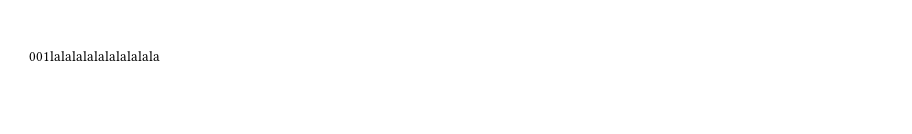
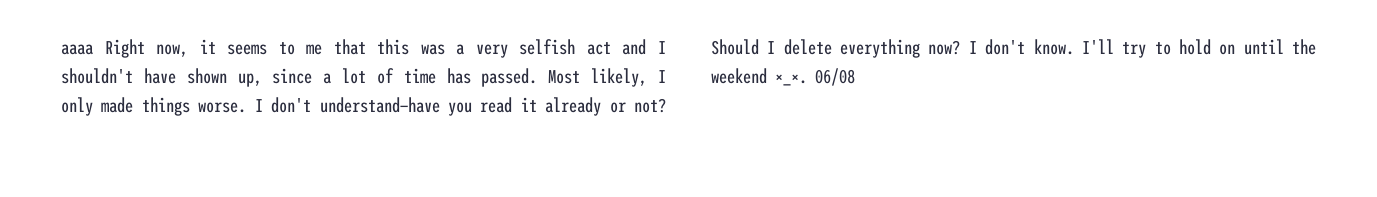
- 001lalalalalalalalalala
+ aaaa Right now, it seems to me that this was a very selfish act and I shouldn't have shown up, since a lot of time has passed. Most likely, I only made things worse. I don't understand—have you read it already or not? Should I delete everything now? I don't know. I'll try to hold on until the weekend ×_×. 06/08

